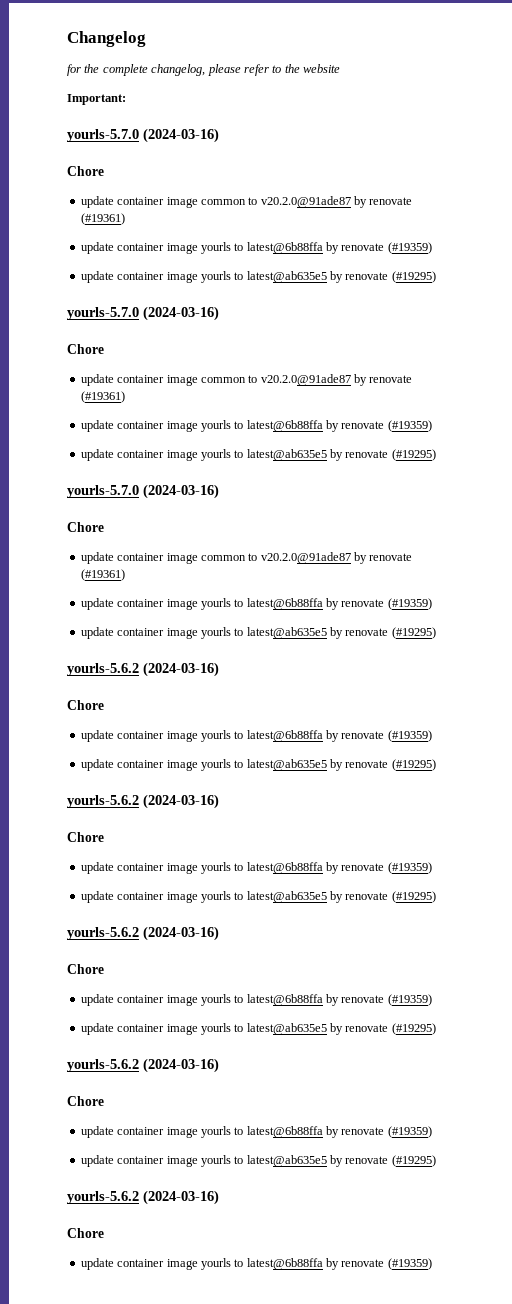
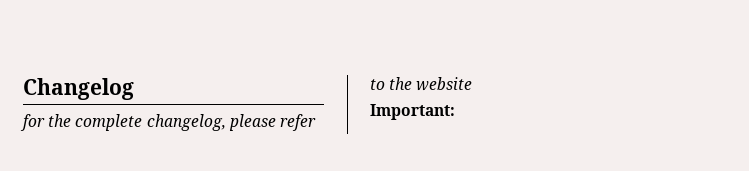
  Important:
- yourls-5.7.0 (2024-03-16)
- Chore
- update container image common to v20.2.0@91ade87 by renovate (#19361)
- update container image yourls to latest@6b88ffa by renovate (#19359)
- update container image yourls to latest@ab635e5 by renovate (#19295)
- yourls-5.7.0 (2024-03-16)
- Chore
- update container image common to v20.2.0@91ade87 by renovate (#19361)
- update container image yourls to latest@6b88ffa by renovate (#19359)
- update container image yourls to latest@ab635e5 by renovate (#19295)
- yourls-5.7.0 (2024-03-16)
- Chore
- update container image common to v20.2.0@91ade87 by renovate (#19361)
- update container image yourls to latest@6b88ffa by renovate (#19359)
- update container image yourls to latest@ab635e5 by renovate (#19295)
- yourls-5.6.2 (2024-03-16)
- Chore
- update container image yourls to latest@6b88ffa by renovate (#19359)
- update container image yourls to latest@ab635e5 by renovate (#19295)
- yourls-5.6.2 (2024-03-16)
- Chore
- update container image yourls to latest@6b88ffa by renovate (#19359)
- update container image yourls to latest@ab635e5 by renovate (#19295)
- yourls-5.6.2 (2024-03-16)
- Chore
- update container image yourls to latest@6b88ffa by renovate (#19359)
- update container image yourls to latest@ab635e5 by renovate (#19295)
- yourls-5.6.2 (2024-03-16)
- Chore
- update container image yourls to latest@6b88ffa by renovate (#19359)
- update container image yourls to latest@ab635e5 by renovate (#19295)
- yourls-5.6.2 (2024-03-16)
- Chore
- update container image yourls to latest@6b88ffa by renovate (#19359)

